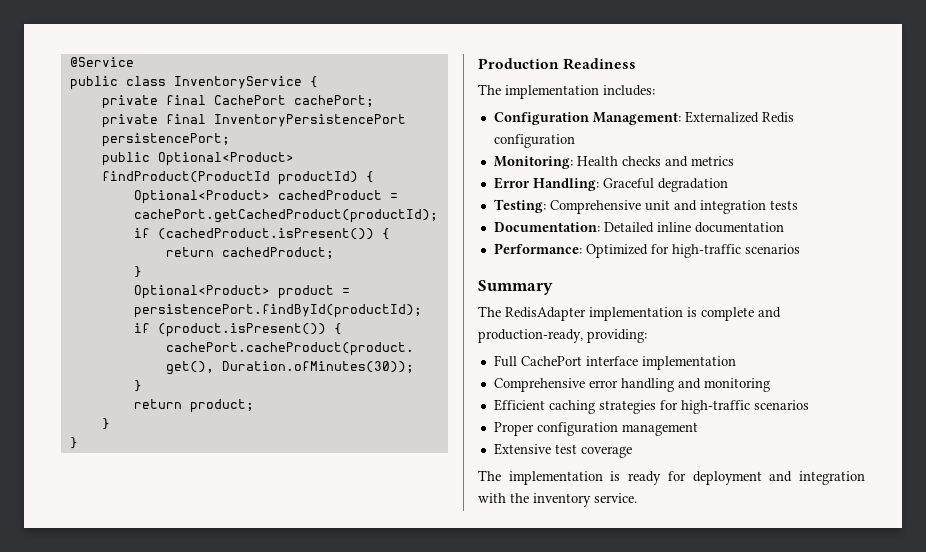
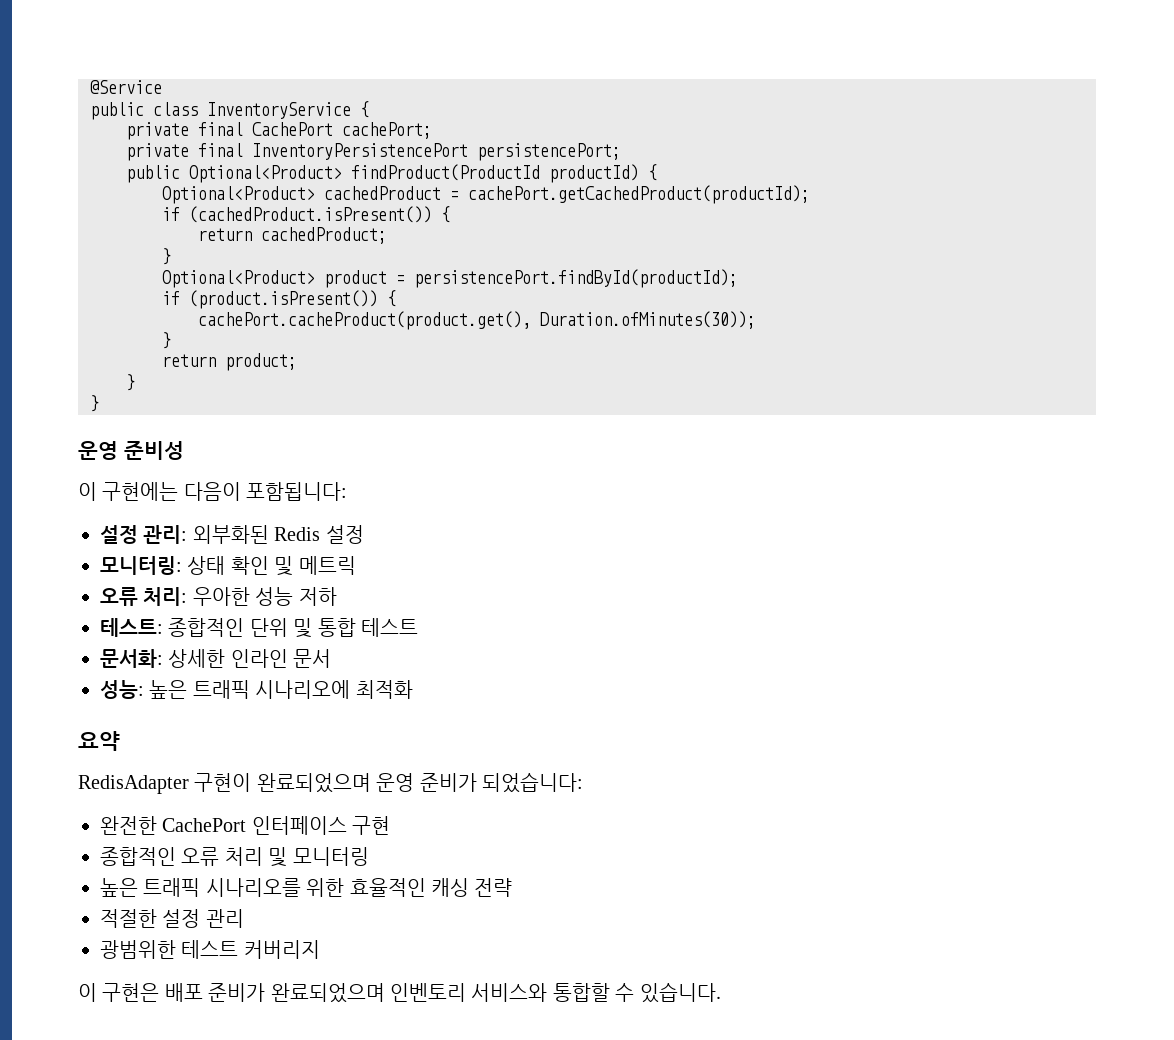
- Production Readiness
- The implementation includes:
- Configuration Management: Externalized Redis configuration
- Monitoring: Health checks and metrics
- Error Handling: Graceful degradation
- Testing: Comprehensive unit and integration tests
- Documentation: Detailed inline documentation
- Performance: Optimized for high-traffic scenarios
- Summary
- The RedisAdapter implementation is complete and production-ready, providing:
- Full CachePort interface implementation
- Comprehensive error handling and monitoring
- Efficient caching strategies for high-traffic scenarios
- Proper configuration management
- Extensive test coverage
- The implementation is ready for deployment and integration with the inventory service.
+ 운영 준비성
+ 이 구현에는 다음이 포함됩니다:
+ 설정 관리: 외부화된 Redis 설정
+ 모니터링: 상태 확인 및 메트릭
+ 오류 처리: 우아한 성능 저하
+ 테스트: 종합적인 단위 및 통합 테스트
+ 문서화: 상세한 인라인 문서
+ 성능: 높은 트래픽 시나리오에 최적화
+ 요약
+ RedisAdapter 구현이 완료되었으며 운영 준비가 되었습니다:
+ 완전한 CachePort 인터페이스 구현
+ 종합적인 오류 처리 및 모니터링
+ 높은 트래픽 시나리오를 위한 효율적인 캐싱 전략
+ 적절한 설정 관리
+ 광범위한 테스트 커버리지
+ 이 구현은 배포 준비가 완료되었으며 인벤토리 서비스와 통합할 수 있습니다.

